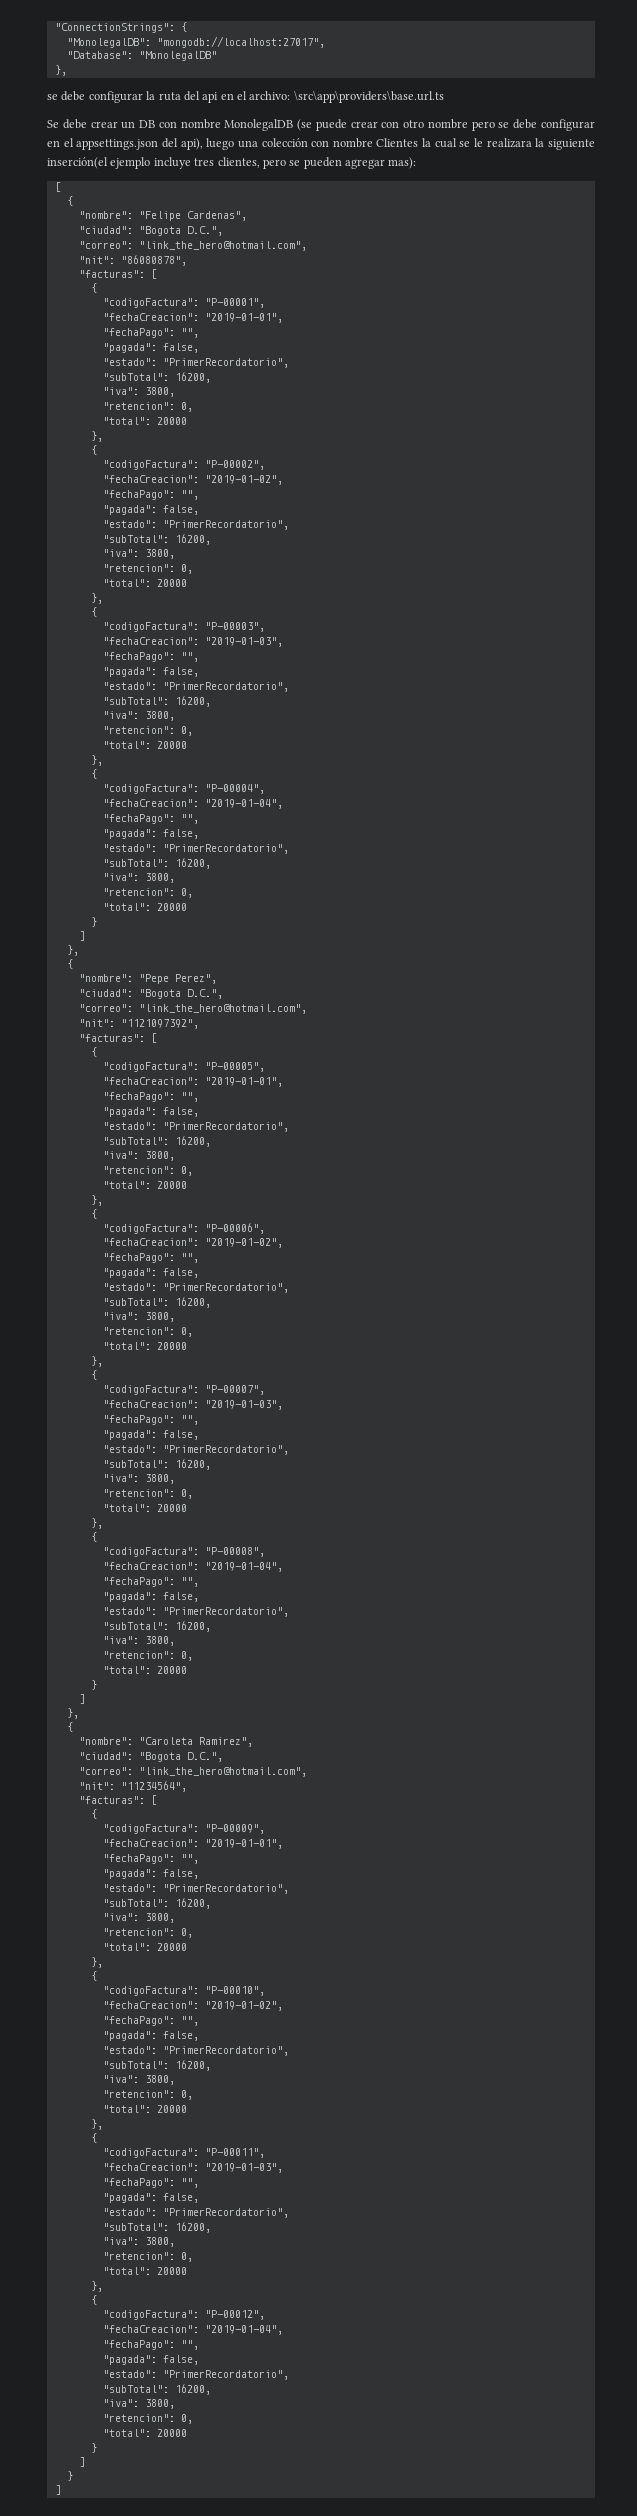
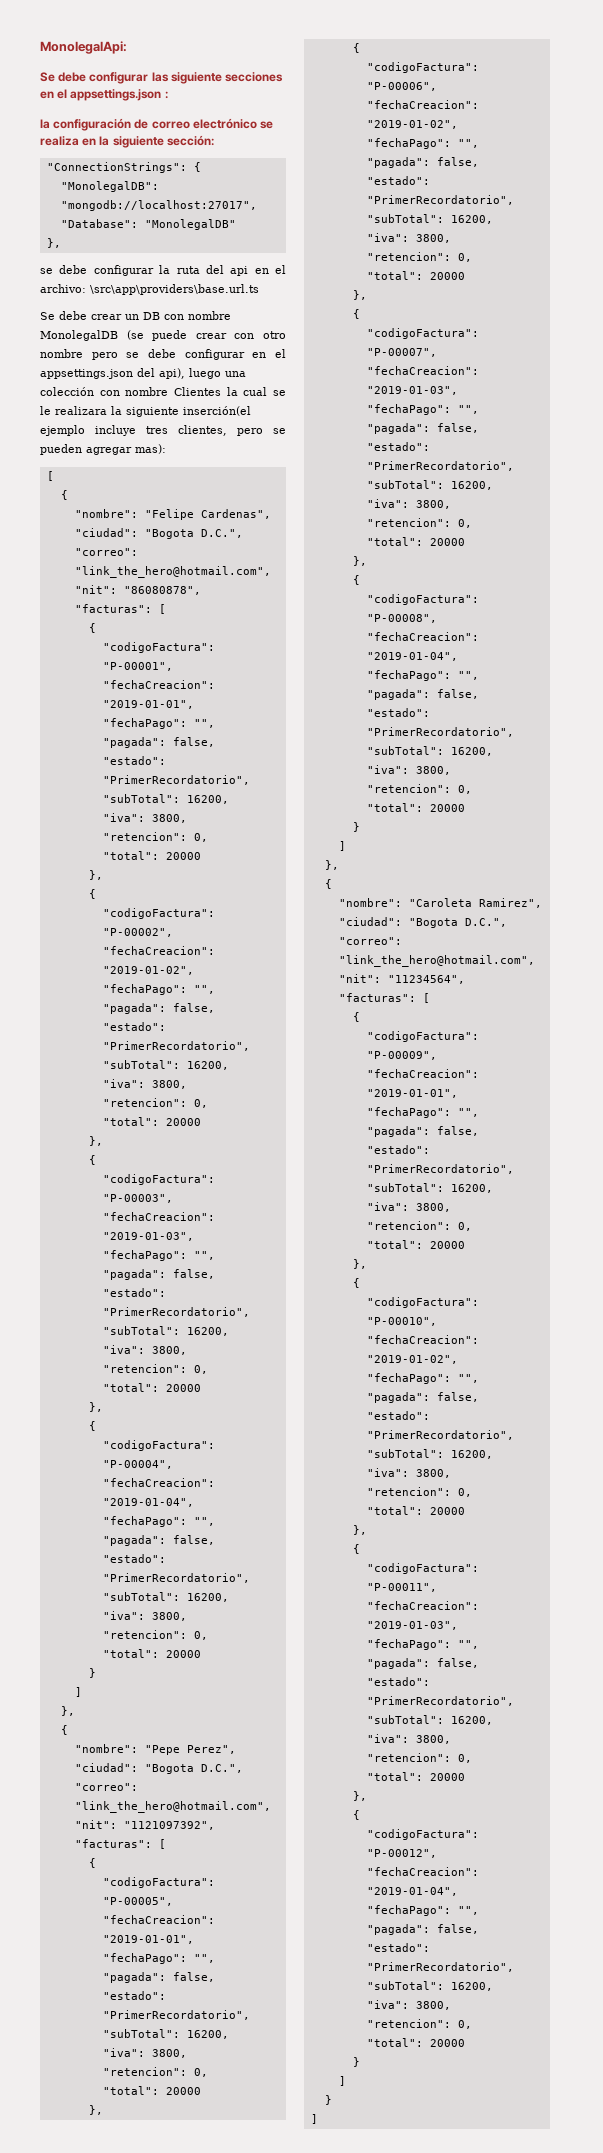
+ MonolegalApi:
+ Se debe configurar las siguiente secciones en el appsettings.json :
+ la configuración de correo electrónico se realiza en la siguiente sección:

